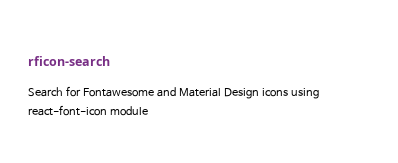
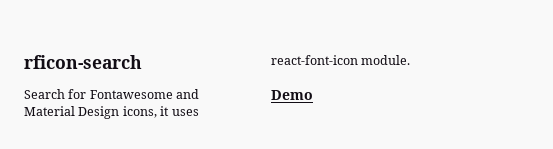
- Search for Fontawesome and Material Design icons using react-font-icon module
+ Search for Fontawesome and Material Design icons, it uses react-font-icon module.
+ Demo

